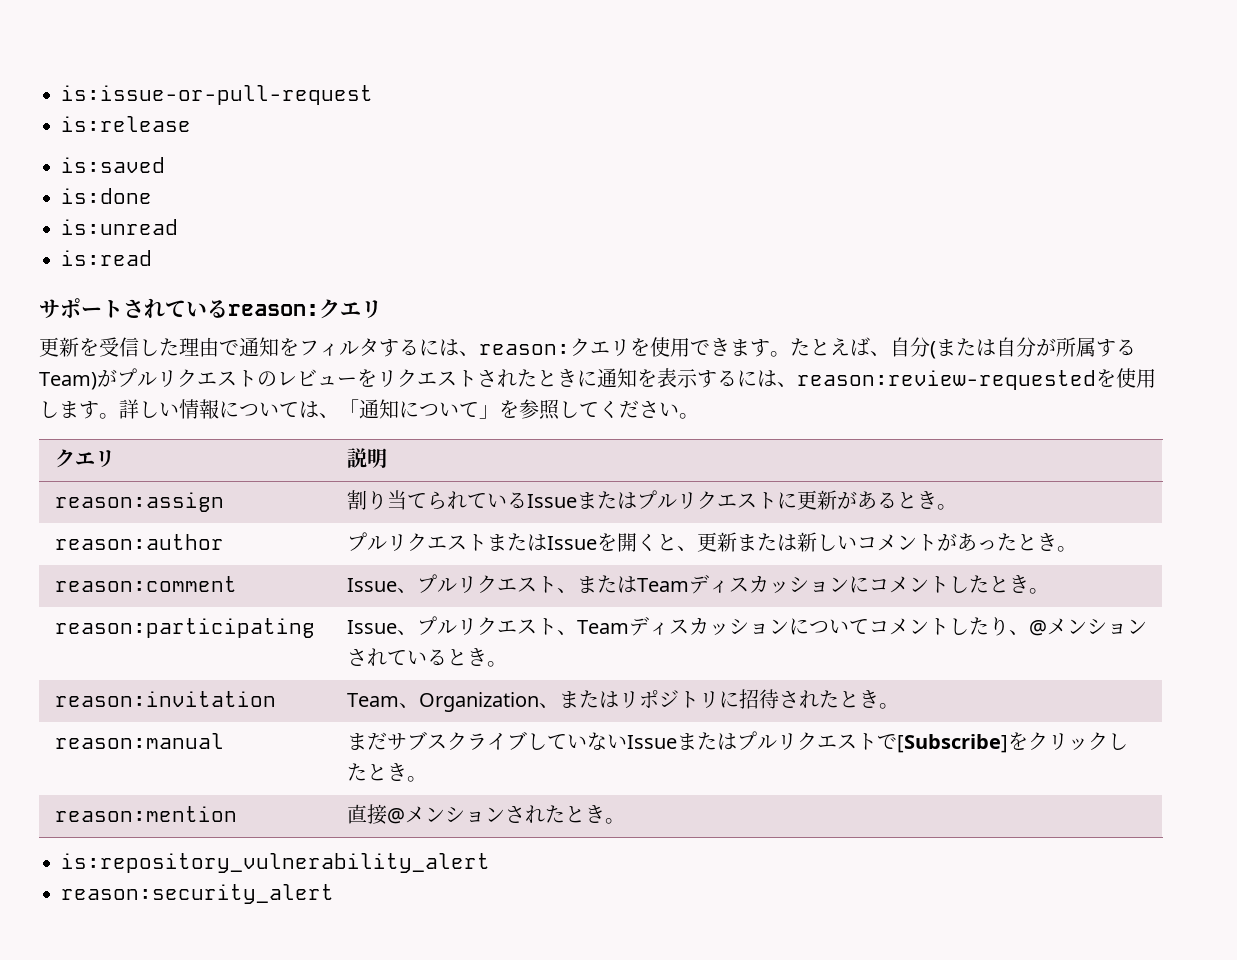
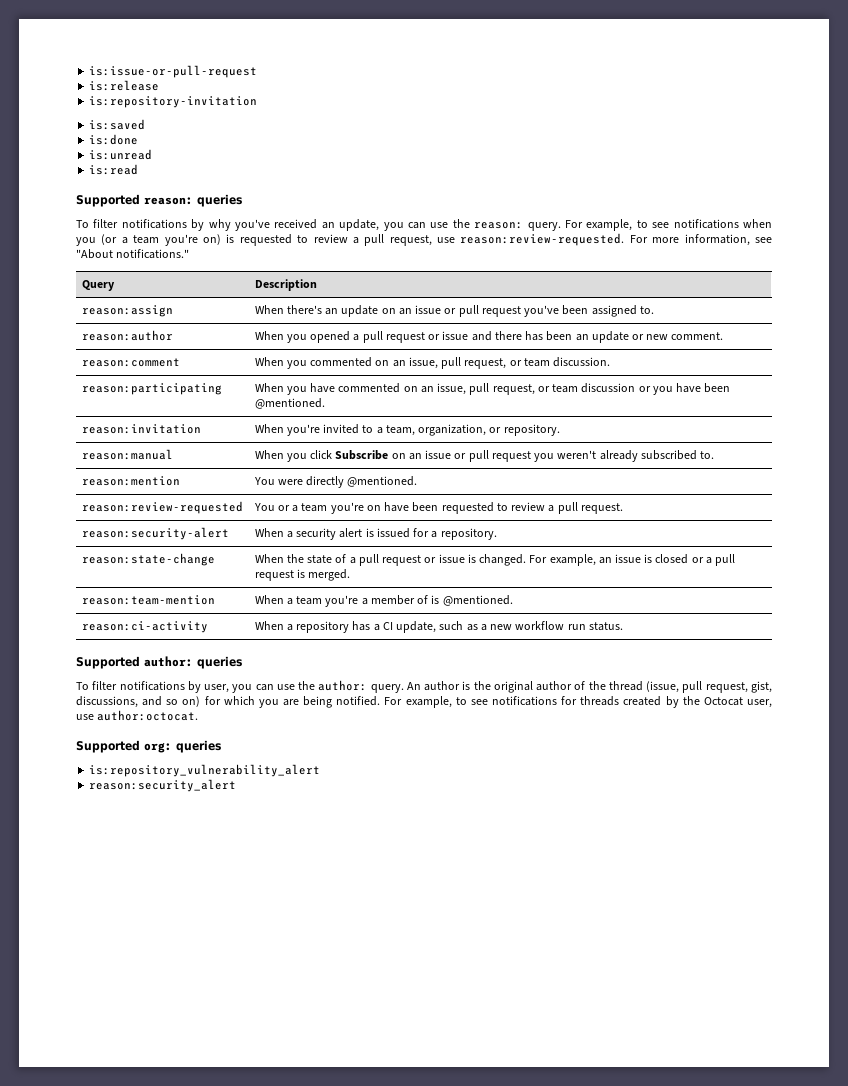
+ is:repository-invitation
- サポートされているreason:クエリ
- 更新を受信した理由で通知をフィルタするには、reason:クエリを使用できます。たとえば、自分(または自分が所属するTeam)がプルリクエストのレビューをリクエストされたときに通知を表示するには、reason:review-requestedを使用します。詳しい情報については、「通知について」を参照してください。
- クエリ | 説明
- reason:assign | 割り当てられているIssueまたはプルリクエストに更新があるとき。
- reason:author | プルリクエストまたはIssueを開くと、更新または新しいコメントがあったとき。
- reason:comment | Issue、プルリクエスト、またはTeamディスカッションにコメントしたとき。
- reason:participating | Issue、プルリクエスト、Teamディスカッションについてコメントしたり、@メンションされているとき。
- reason:invitation | Team、Organization、またはリポジトリに招待されたとき。
- reason:manual | まだサブスクライブしていないIssueまたはプルリクエストで[Subscribe]をクリックしたとき。
- reason:mention | 直接@メンションされたとき。
+ Supported reason: queries
+ To filter notifications by why you've received an update, you can use the reason: query. For example, to see notifications when you (or a team you're on) is requested to review a pull request, use reason:review-requested. For more information, see "About notifications."
+ Query | Description
+ reason:assign | When there's an update on an issue or pull request you've been assigned to.
+ reason:author | When you opened a pull request or issue and there has been an update or new comment.
+ reason:comment | When you commented on an issue, pull request, or team discussion.
+ reason:participating | When you have commented on an issue, pull request, or team discussion or you have been @mentioned.
+ reason:invitation | When you're invited to a team, organization, or repository.
+ reason:manual | When you click Subscribe on an issue or pull request you weren't already subscribed to.
+ reason:mention | You were directly @mentioned.
+ reason:review-requested | You or a team you're on have been requested to review a pull request.
+ reason:security-alert | When a security alert is issued for a repository.
+ reason:state-change | When the state of a pull request or issue is changed. For example, an issue is closed or a pull request is merged.
+ reason:team-mention | When a team you're a member of is @mentioned.
+ reason:ci-activity | When a repository has a CI update, such as a new workflow run status.
+ Supported author: queries
+ To filter notifications by user, you can use the author: query. An author is the original author of the thread (issue, pull request, gist, discussions, and so on) for which you are being notified. For example, to see notifications for threads created by the Octocat user, use author:octocat.
+ Supported org: queries

